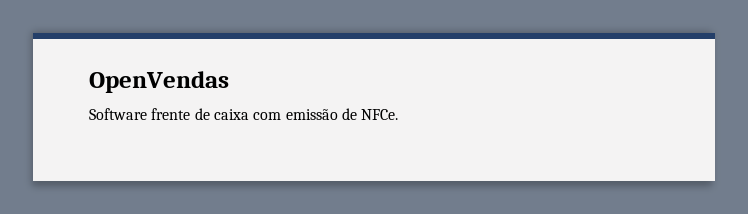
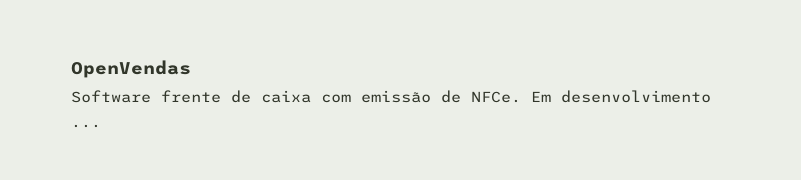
+ Em desenvolvimento ...

